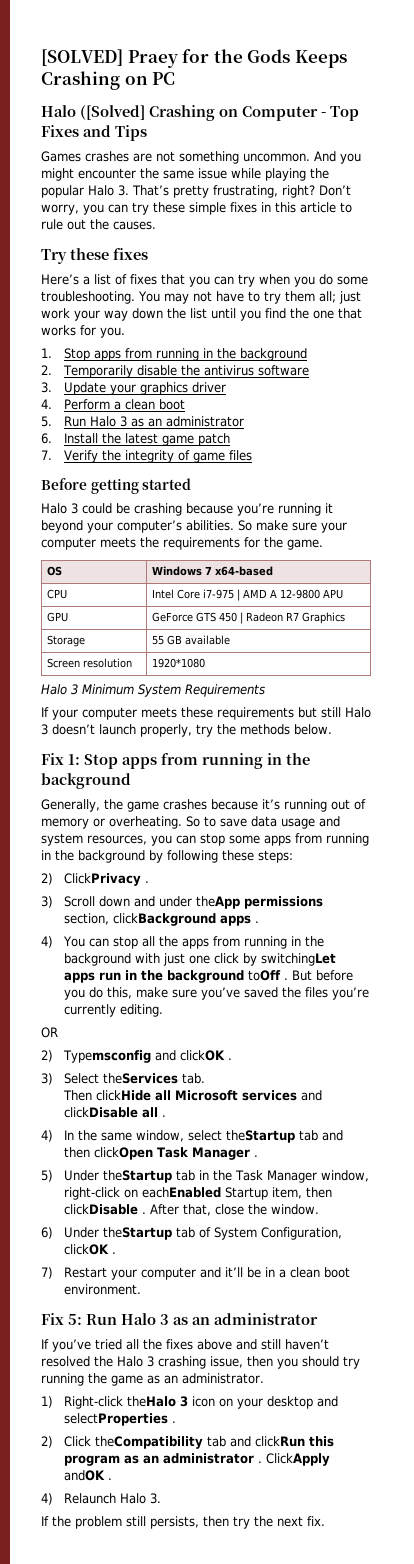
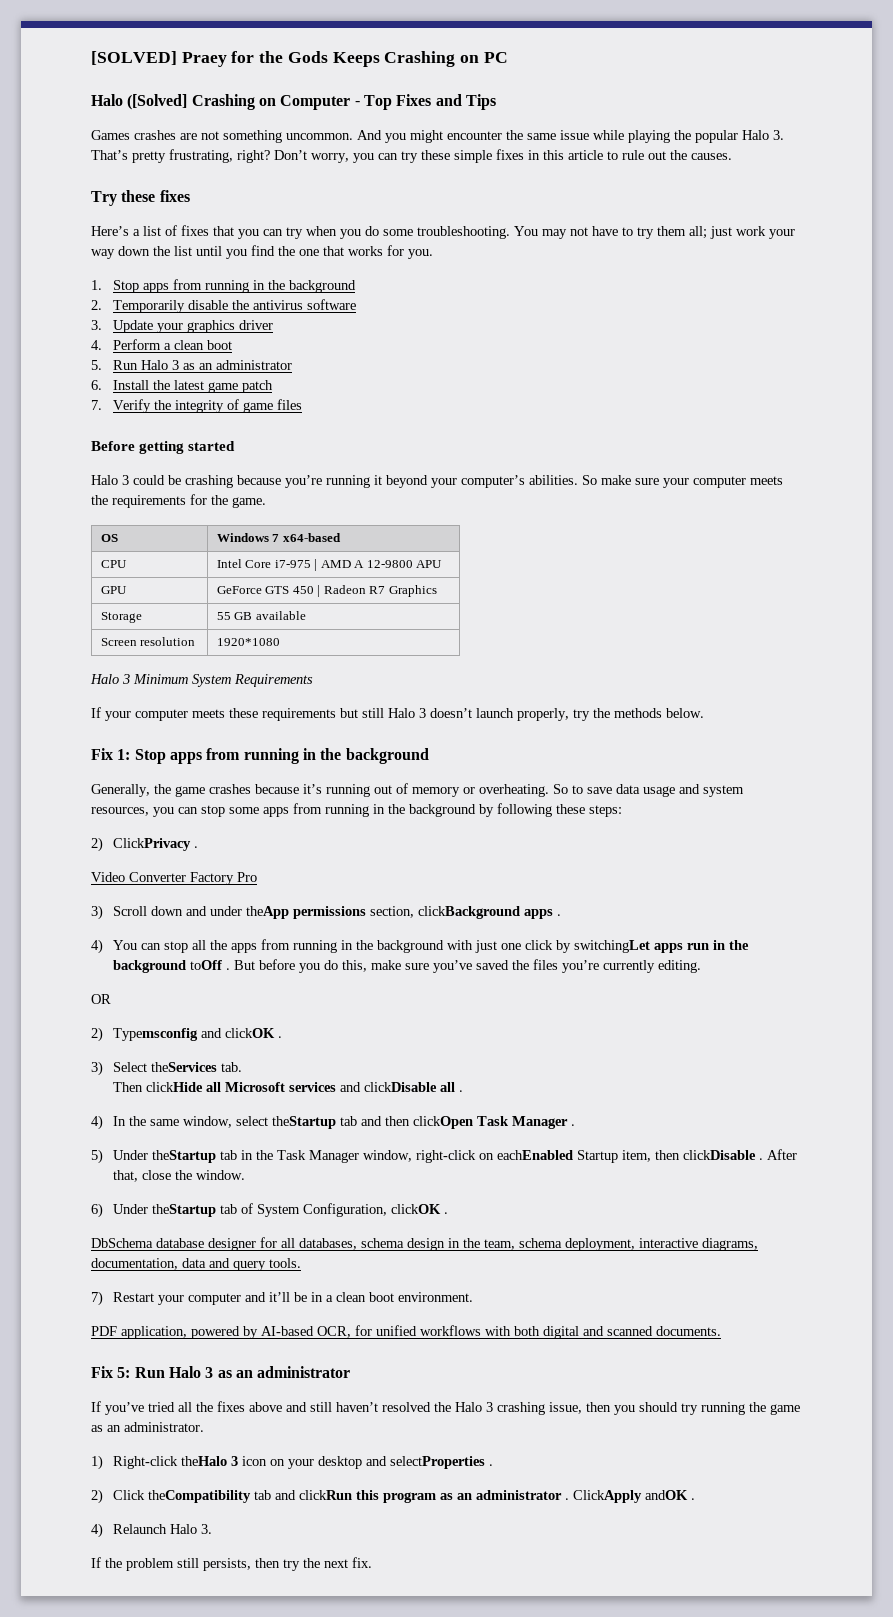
+ Video Converter Factory Pro
+ DbSchema database designer for all databases, schema design in the team, schema deployment, interactive diagrams, documentation, data and query tools.
+ PDF application, powered by AI-based OCR, for unified workflows with both digital and scanned documents.

